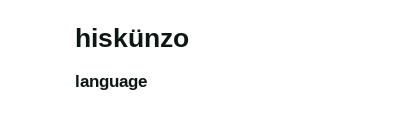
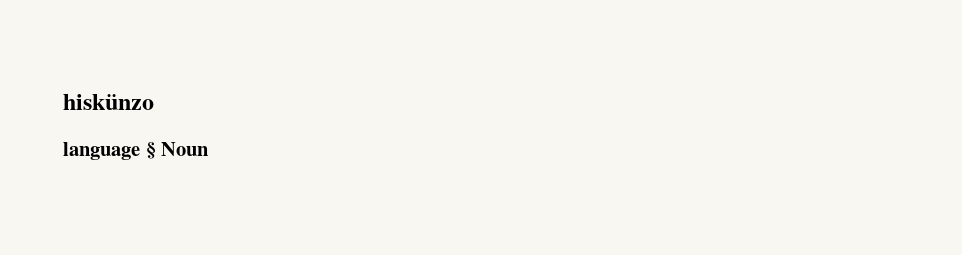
- language
+ language § Noun

